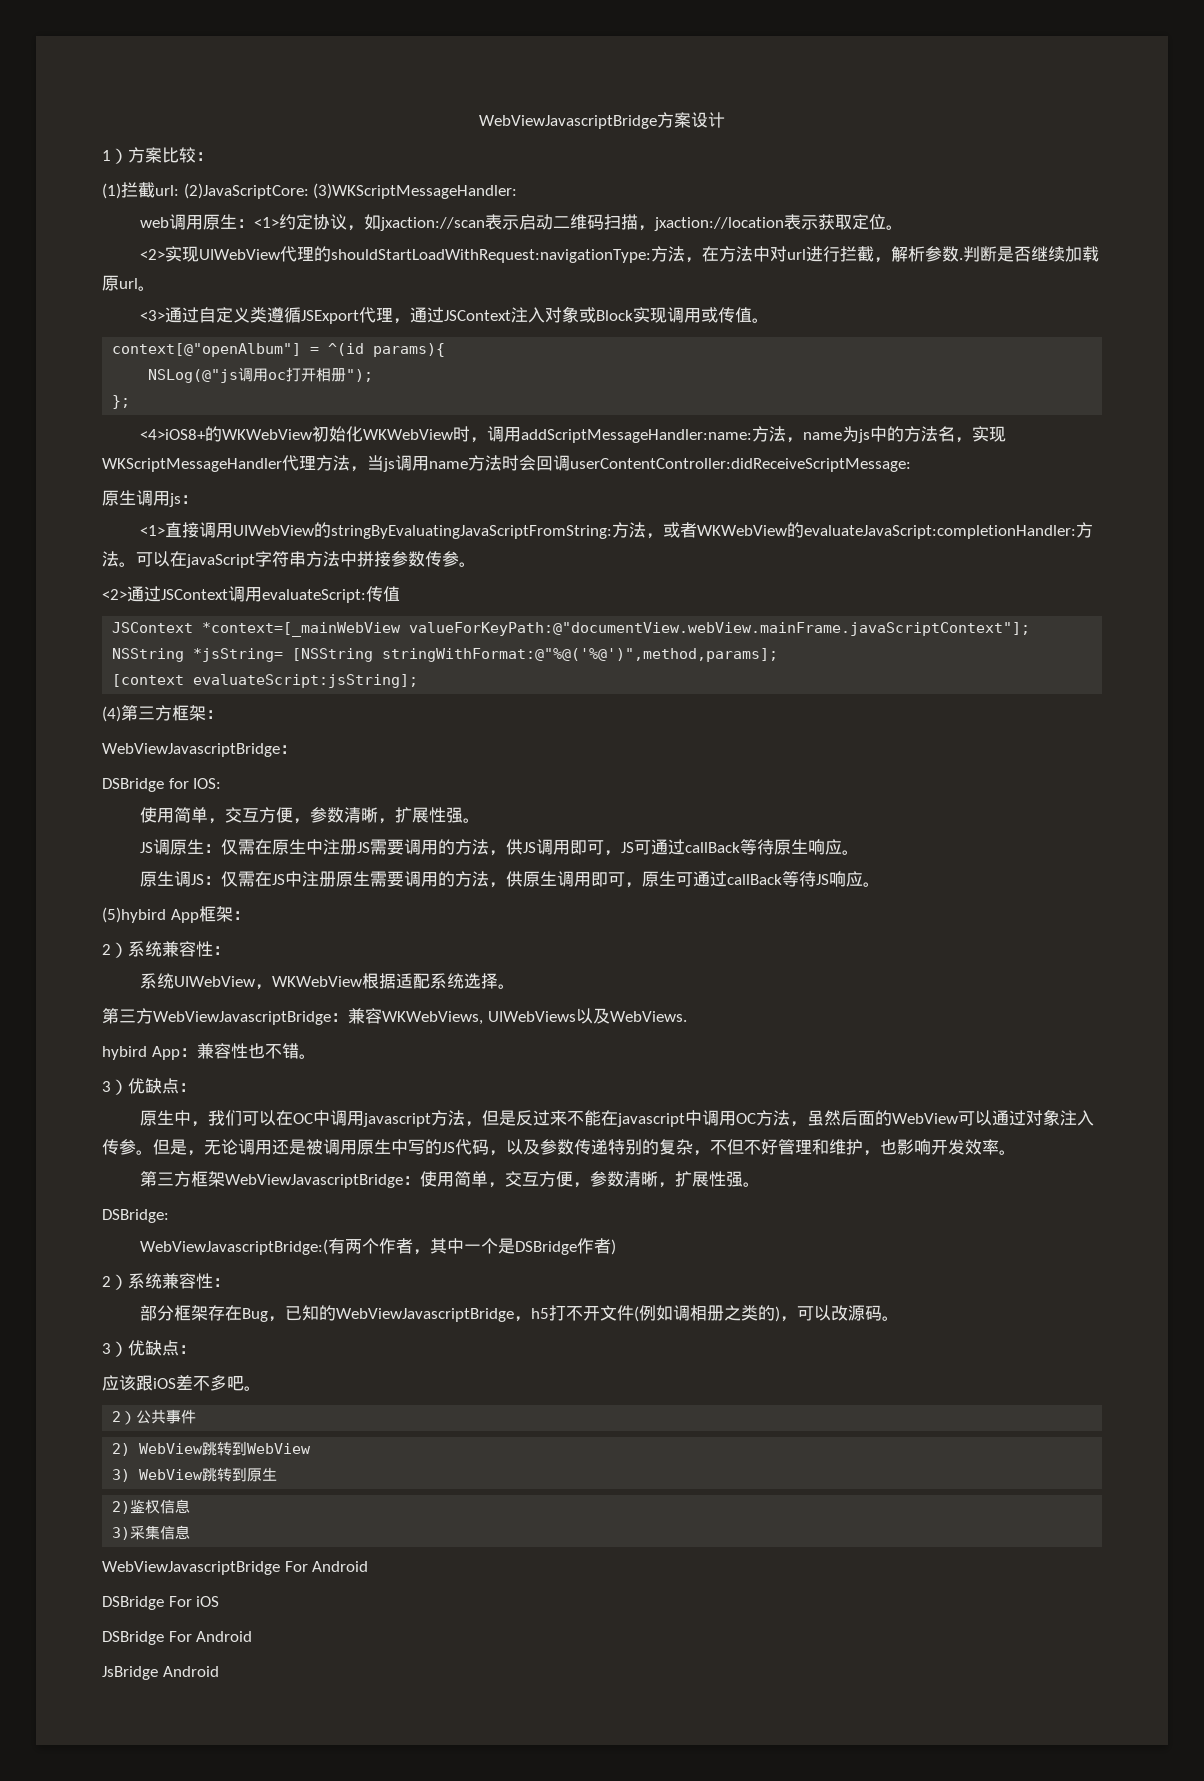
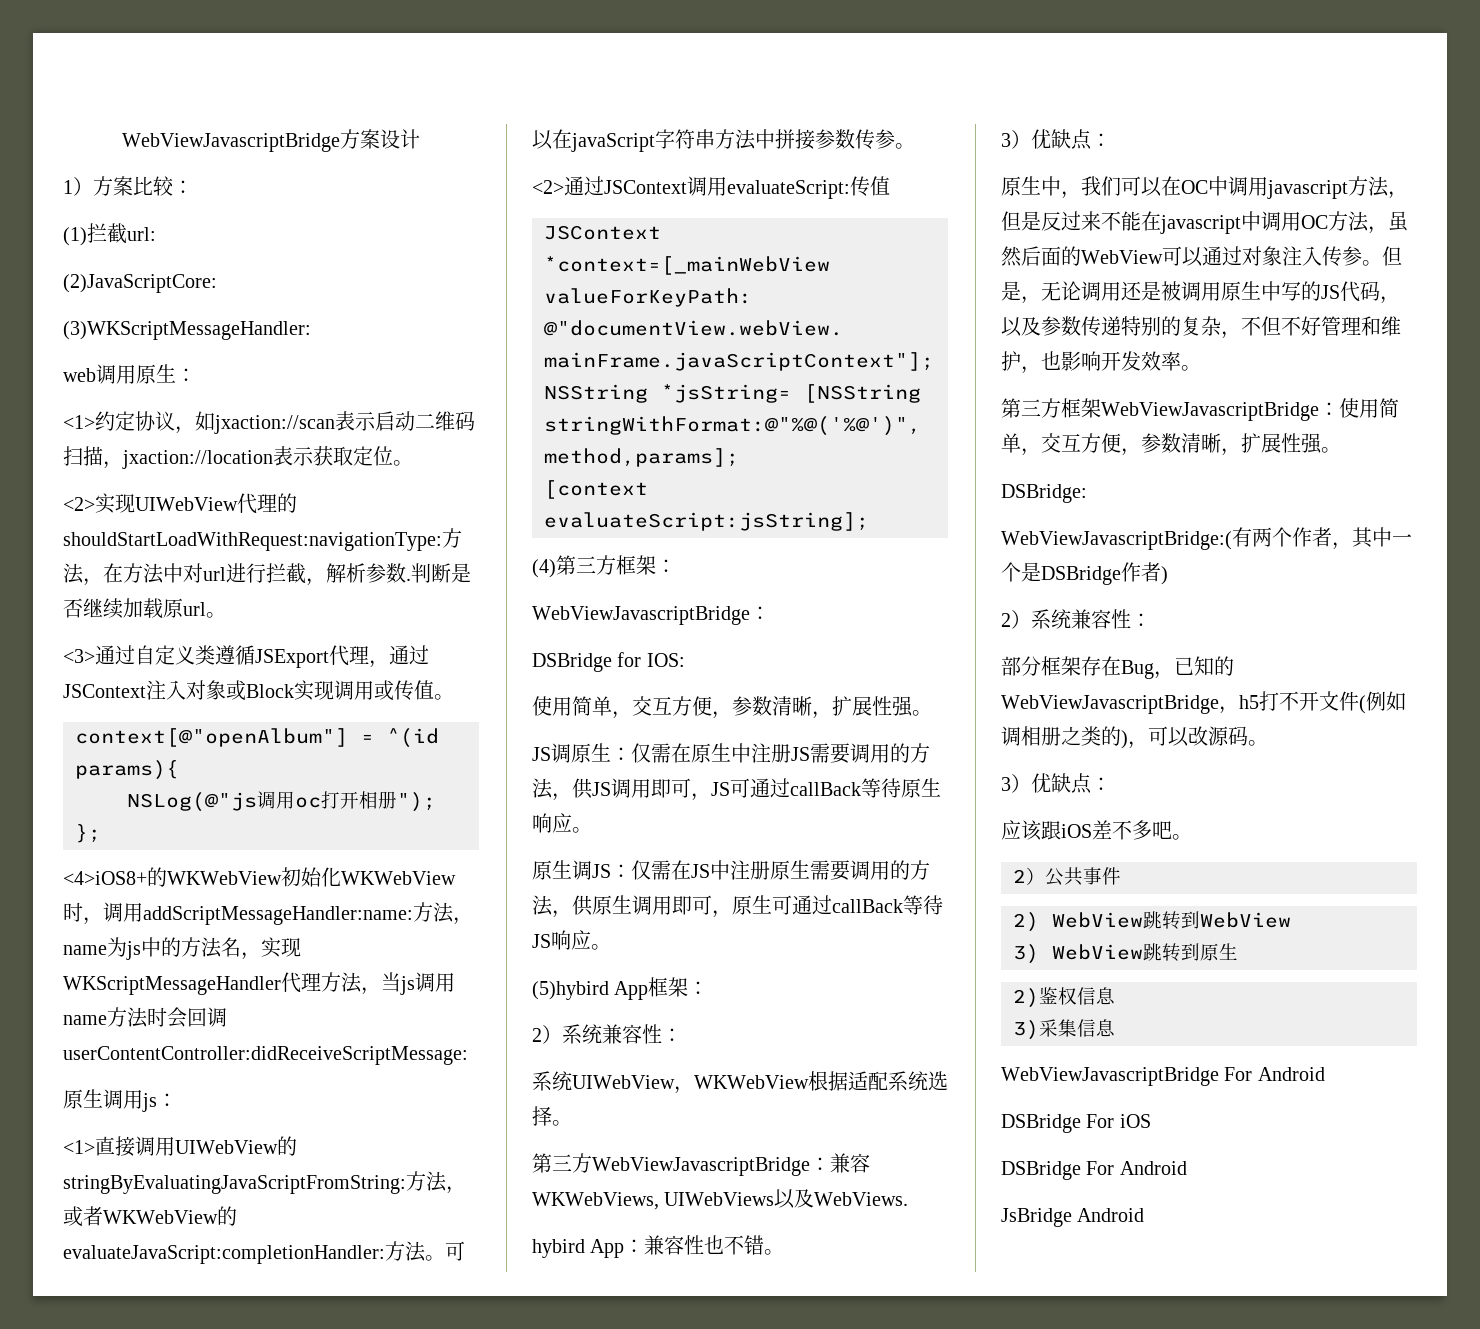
- (1)拦截url: (2)JavaScriptCore: (3)WKScriptMessageHandler:
+ (1)拦截url:
+ (2)JavaScriptCore:
+ (3)WKScriptMessageHandler:
- web调用原生：<1>约定协议，如jxaction://scan表示启动二维码扫描，jxaction://location表示获取定位。
+ web调用原生：
+ <1>约定协议，如jxaction://scan表示启动二维码扫描，jxaction://location表示获取定位。

